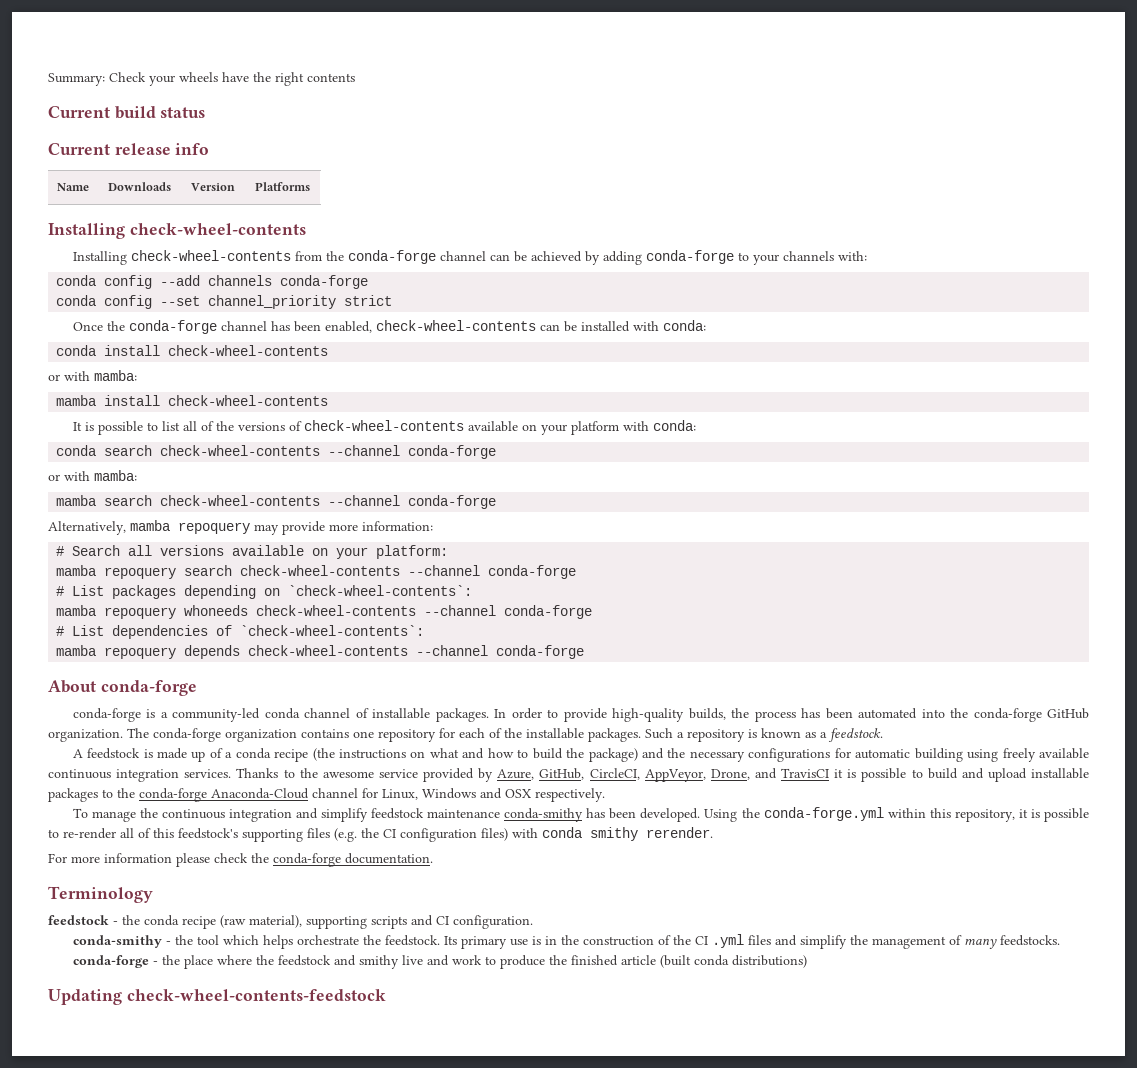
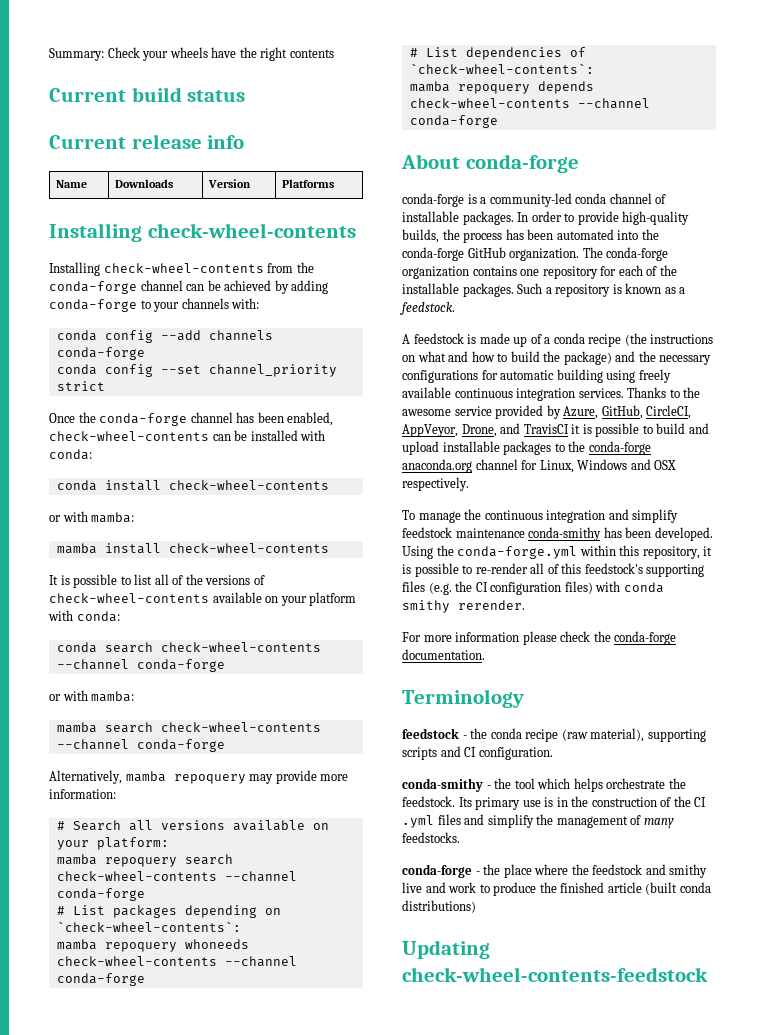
- Thanks to the awesome service provided by Azure, GitHub, CircleCI, AppVeyor, Drone, and TravisCI it is possible to build and upload installable packages to the conda-forge Anaconda-Cloud channel for Linux, Windows and OSX respectively.
+ Thanks to the awesome service provided by Azure, GitHub, CircleCI, AppVeyor, Drone, and TravisCI it is possible to build and upload installable packages to the conda-forge anaconda.org channel for Linux, Windows and OSX respectively.

